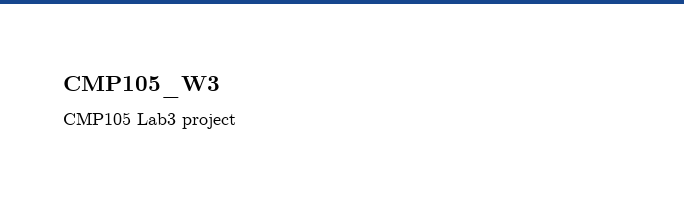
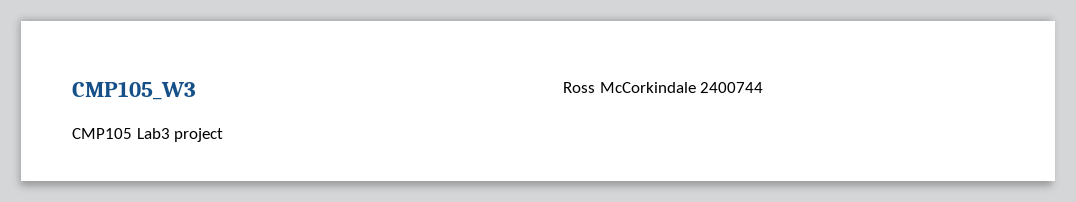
+ Ross McCorkindale 2400744

